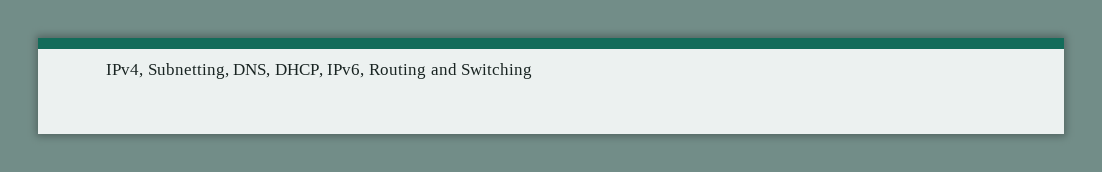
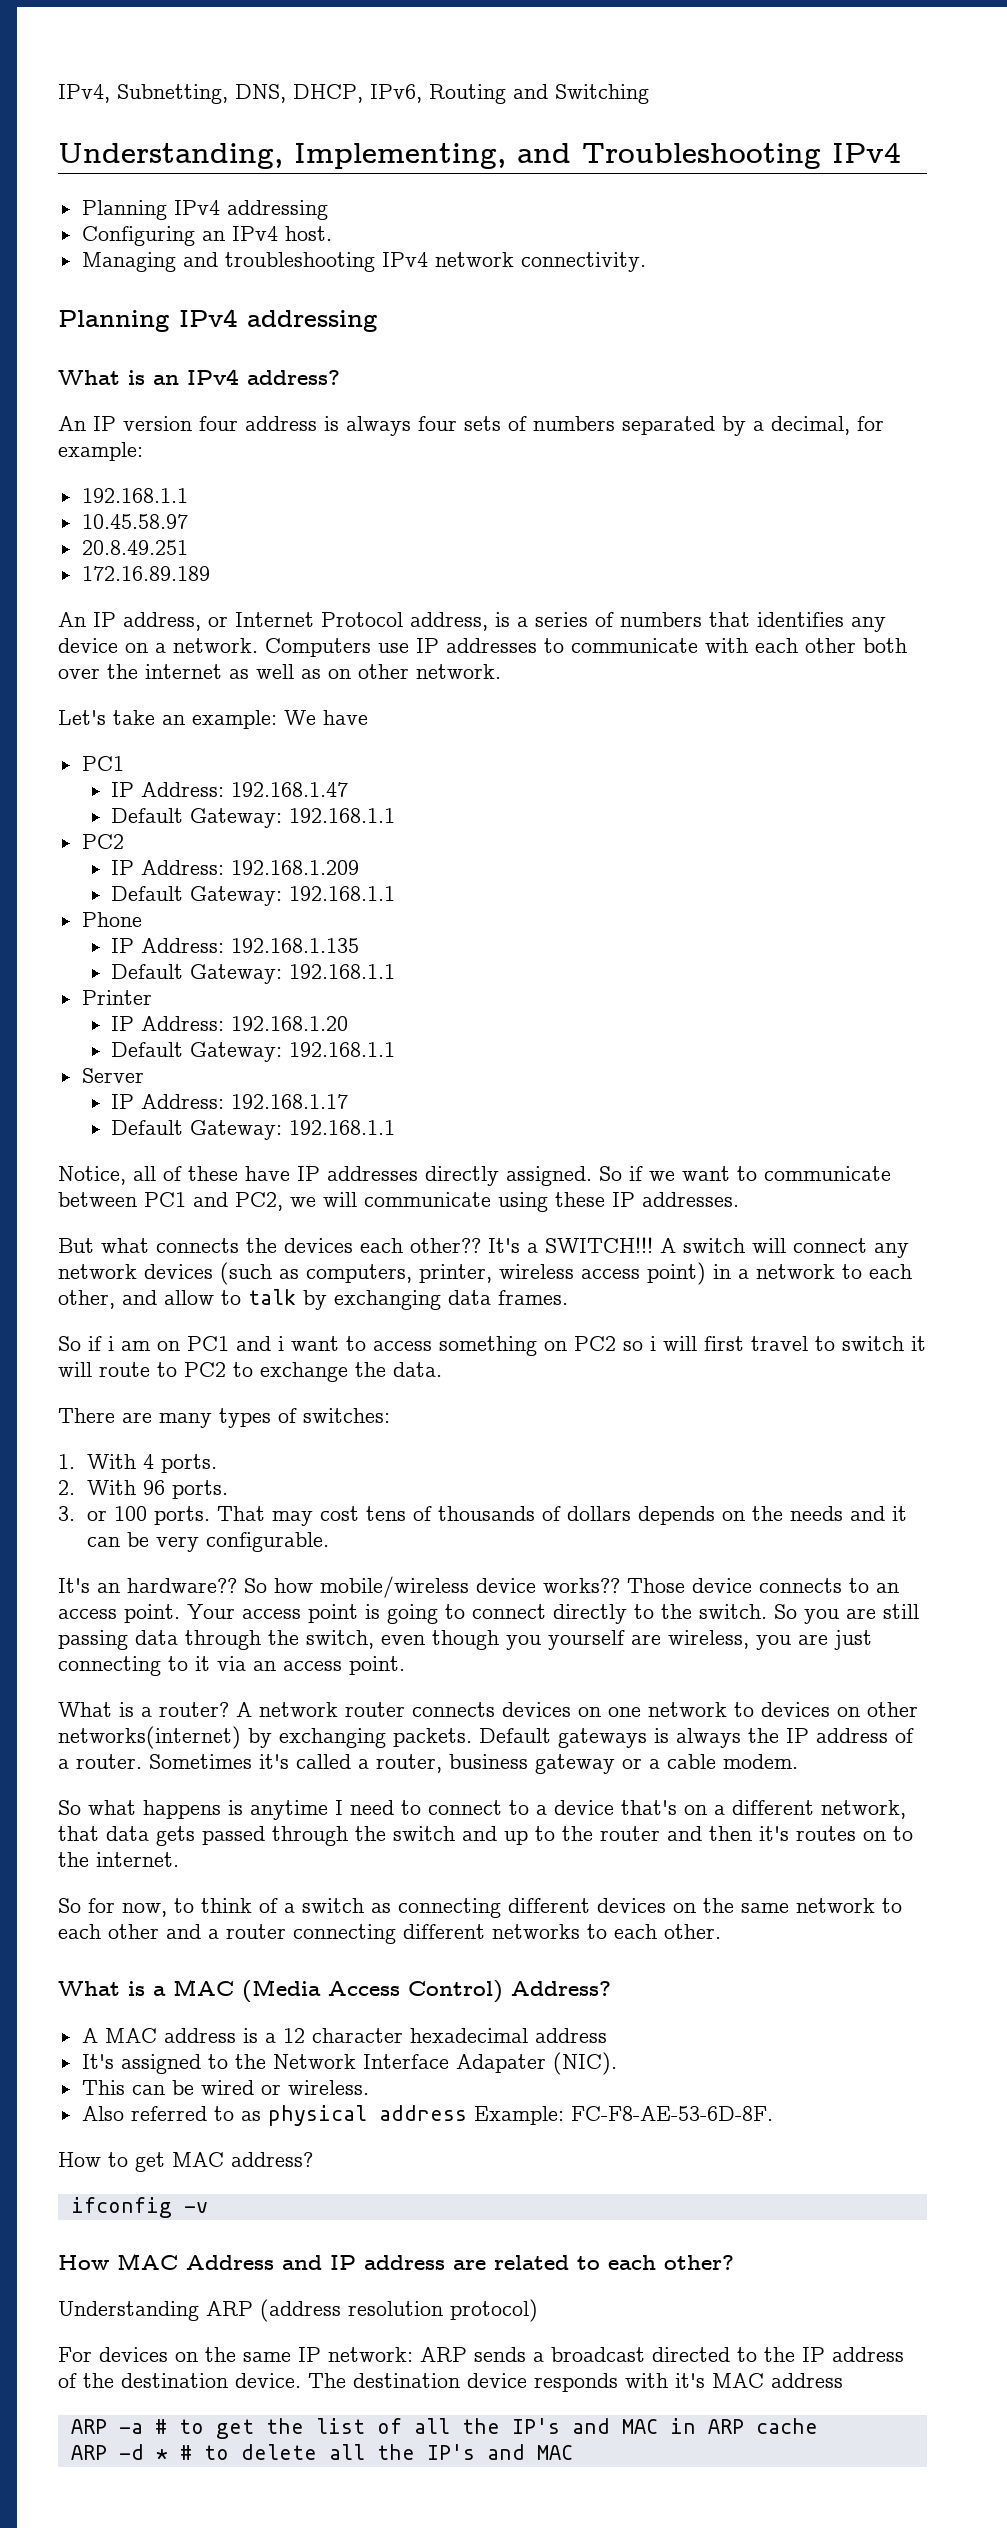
+ Understanding, Implementing, and Troubleshooting IPv4
+ Planning IPv4 addressing
+ Configuring an IPv4 host.
+ Managing and troubleshooting IPv4 network connectivity.
+ Planning IPv4 addressing
+ What is an IPv4 address?
+ An IP version four address is always four sets of numbers separated by a decimal, for example:
+ 192.168.1.1
+ 10.45.58.97
+ 20.8.49.251
+ 172.16.89.189
+ An IP address, or Internet Protocol address, is a series of numbers that identifies any device on a network. Computers use IP addresses to communicate with each other both over the internet as well as on other network.
+ Let's take an example: We have
+ PC1
+ IP Address: 192.168.1.47
+ Default Gateway: 192.168.1.1
+ PC2
+ IP Address: 192.168.1.209
+ Default Gateway: 192.168.1.1
+ Phone
+ IP Address: 192.168.1.135
+ Default Gateway: 192.168.1.1
+ Printer
+ IP Address: 192.168.1.20
+ Default Gateway: 192.168.1.1
+ Server
+ IP Address: 192.168.1.17
+ Default Gateway: 192.168.1.1
+ Notice, all of these have IP addresses directly assigned. So if we want to communicate between PC1 and PC2, we will communicate using these IP addresses.
+ But what connects the devices each other?? It's a SWITCH!!! A switch will connect any network devices (such as computers, printer, wireless access point) in a network to each other, and allow to talk by exchanging data frames.
+ So if i am on PC1 and i want to access something on PC2 so i will first travel to switch it will route to PC2 to exchange the data.
+ There are many types of switches:
+ 1. With 4 ports.
+ 2. With 96 ports.
+ 3. or 100 ports. That may cost tens of thousands of dollars depends on the needs and it can be very configurable.
+ It's an hardware?? So how mobile/wireless device works?? Those device connects to an access point. Your access point is going to connect directly to the switch. So you are still passing data through the switch, even though you yourself are wireless, you are just connecting to it via an access point.
+ What is a router? A network router connects devices on one network to devices on other networks(internet) by exchanging packets. Default gateways is always the IP address of a router. Sometimes it's called a router, business gateway or a cable modem.
+ So what happens is anytime I need to connect to a device that's on a different network, that data gets passed through the switch and up to the router and then it's routes on to the internet.
+ So for now, to think of a switch as connecting different devices on the same network to each other and a router connecting different networks to each other.
+ What is a MAC (Media Access Control) Address?
+ A MAC address is a 12 character hexadecimal address
+ It's assigned to the Network Interface Adapater (NIC).
+ This can be wired or wireless.
+ Also referred to as physical address Example: FC-F8-AE-53-6D-8F.
+ How to get MAC address?
+ ifconfig -v
+ How MAC Address and IP address are related to each other?
+ Understanding ARP (address resolution protocol)
+ For devices on the same IP network: ARP sends a broadcast directed to the IP address of the destination device. The destination device responds with it's MAC address
+ ARP -a # to get the list of all the IP's and MAC in ARP cache
+ ARP -d * # to delete all the IP's and MAC

